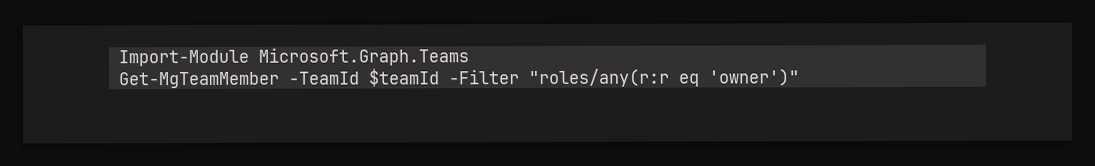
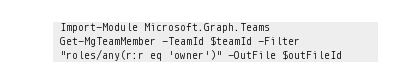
- Get-MgTeamMember -TeamId $teamId -Filter "roles/any(r:r eq 'owner')"
+ Get-MgTeamMember -TeamId $teamId -Filter "roles/any(r:r eq 'owner')" -OutFile $outFileId

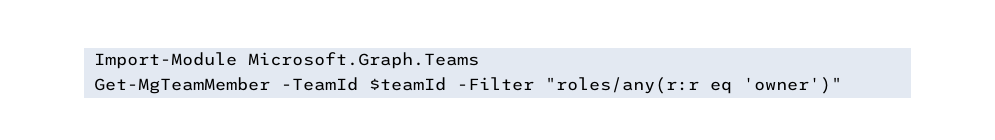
- Get-MgTeamMember -TeamId $teamId -Filter "roles/any(r:r eq 'owner')" -OutFile $outFileId
+ Get-MgTeamMember -TeamId $teamId -Filter "roles/any(r:r eq 'owner')"

